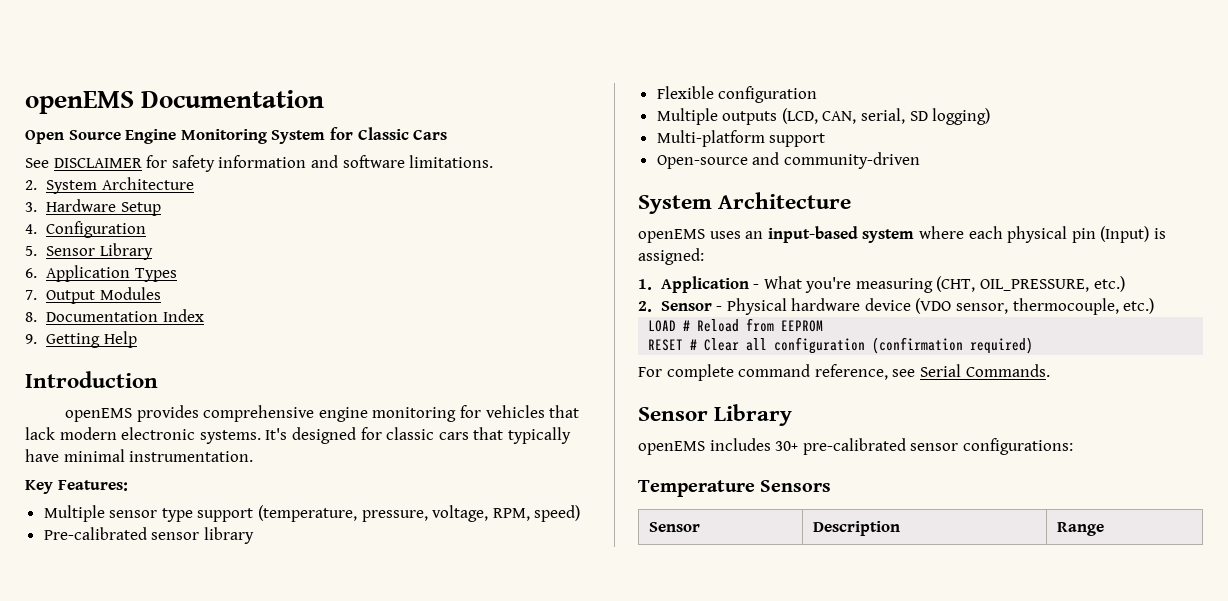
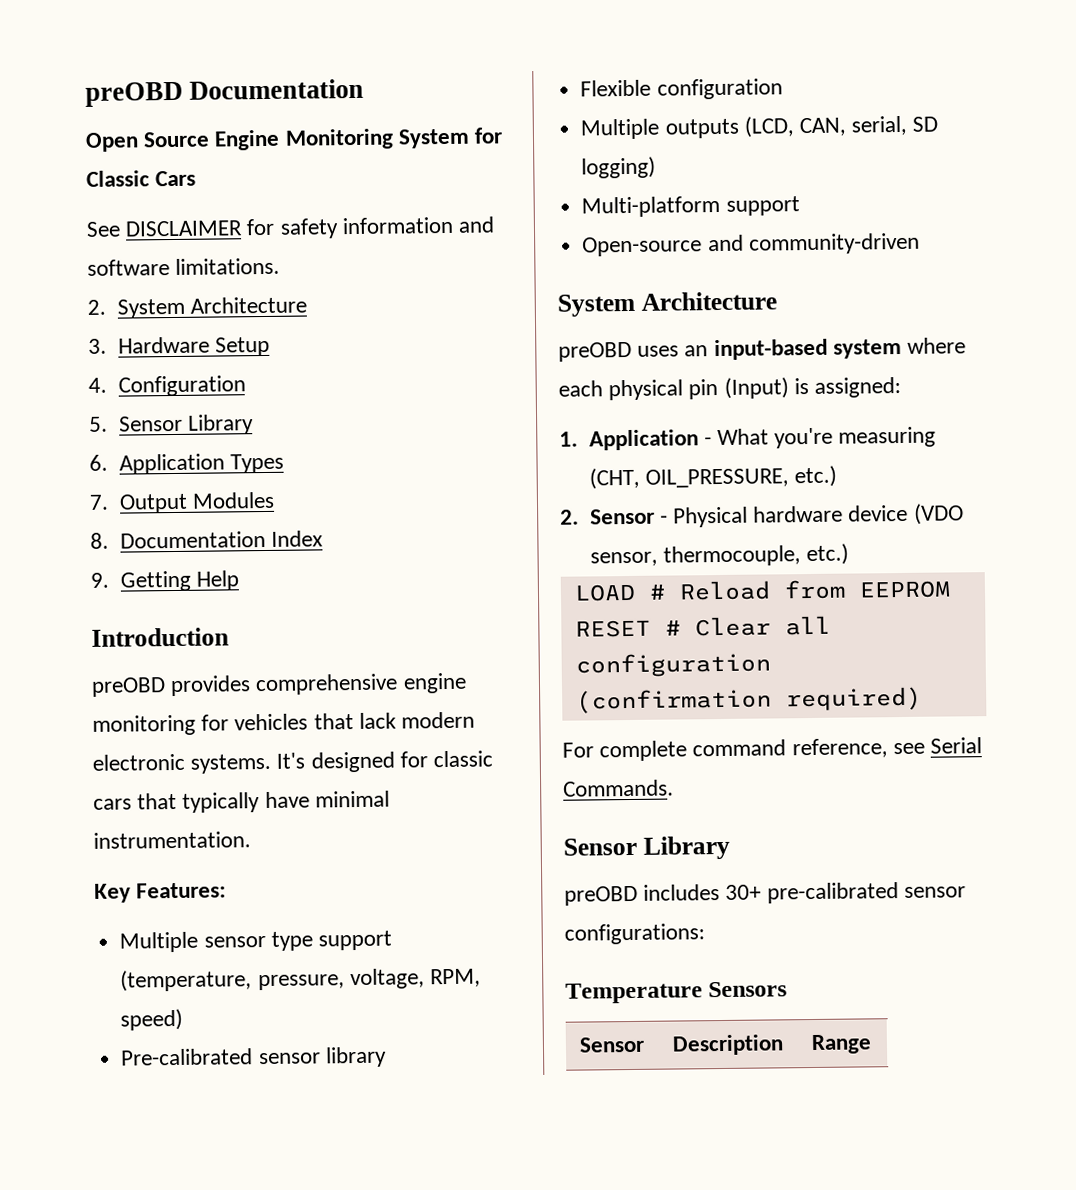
- openEMS Documentation
+ preOBD Documentation
- openEMS provides comprehensive engine monitoring for vehicles that lack modern electronic systems.
+ preOBD provides comprehensive engine monitoring for vehicles that lack modern electronic systems.
- openEMS uses an input-based system where each physical pin (Input) is assigned:
+ preOBD uses an input-based system where each physical pin (Input) is assigned:
- openEMS includes 30+ pre-calibrated sensor configurations:
+ preOBD includes 30+ pre-calibrated sensor configurations:

